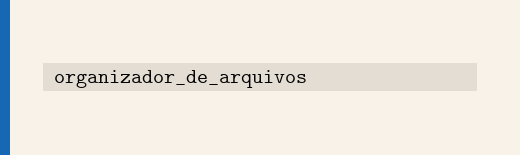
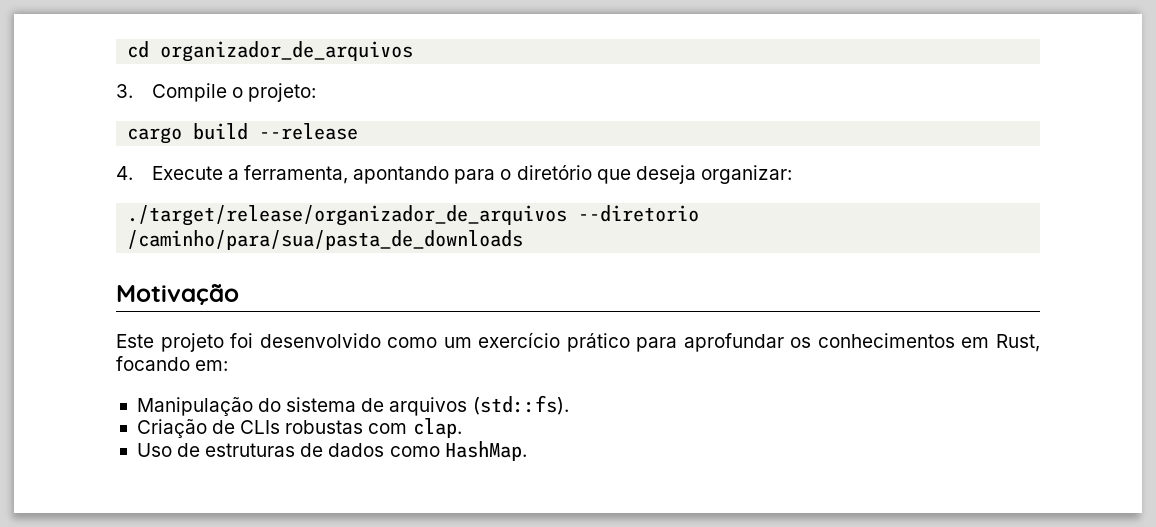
- organizador_de_arquivos
+ cd organizador_de_arquivos
+ 3. Compile o projeto:
+ cargo build --release
+ 4. Execute a ferramenta, apontando para o diretório que deseja organizar:
+ ./target/release/organizador_de_arquivos --diretorio /caminho/para/sua/pasta_de_downloads
+ Motivação
+ Este projeto foi desenvolvido como um exercício prático para aprofundar os conhecimentos em Rust, focando em:
+ Manipulação do sistema de arquivos (std::fs).
+ Criação de CLIs robustas com clap.
+ Uso de estruturas de dados como HashMap.

